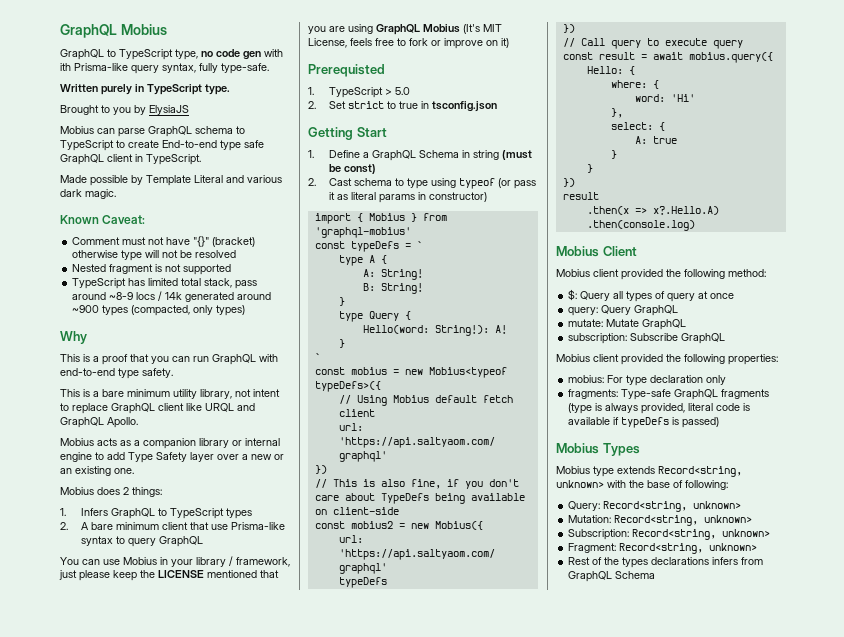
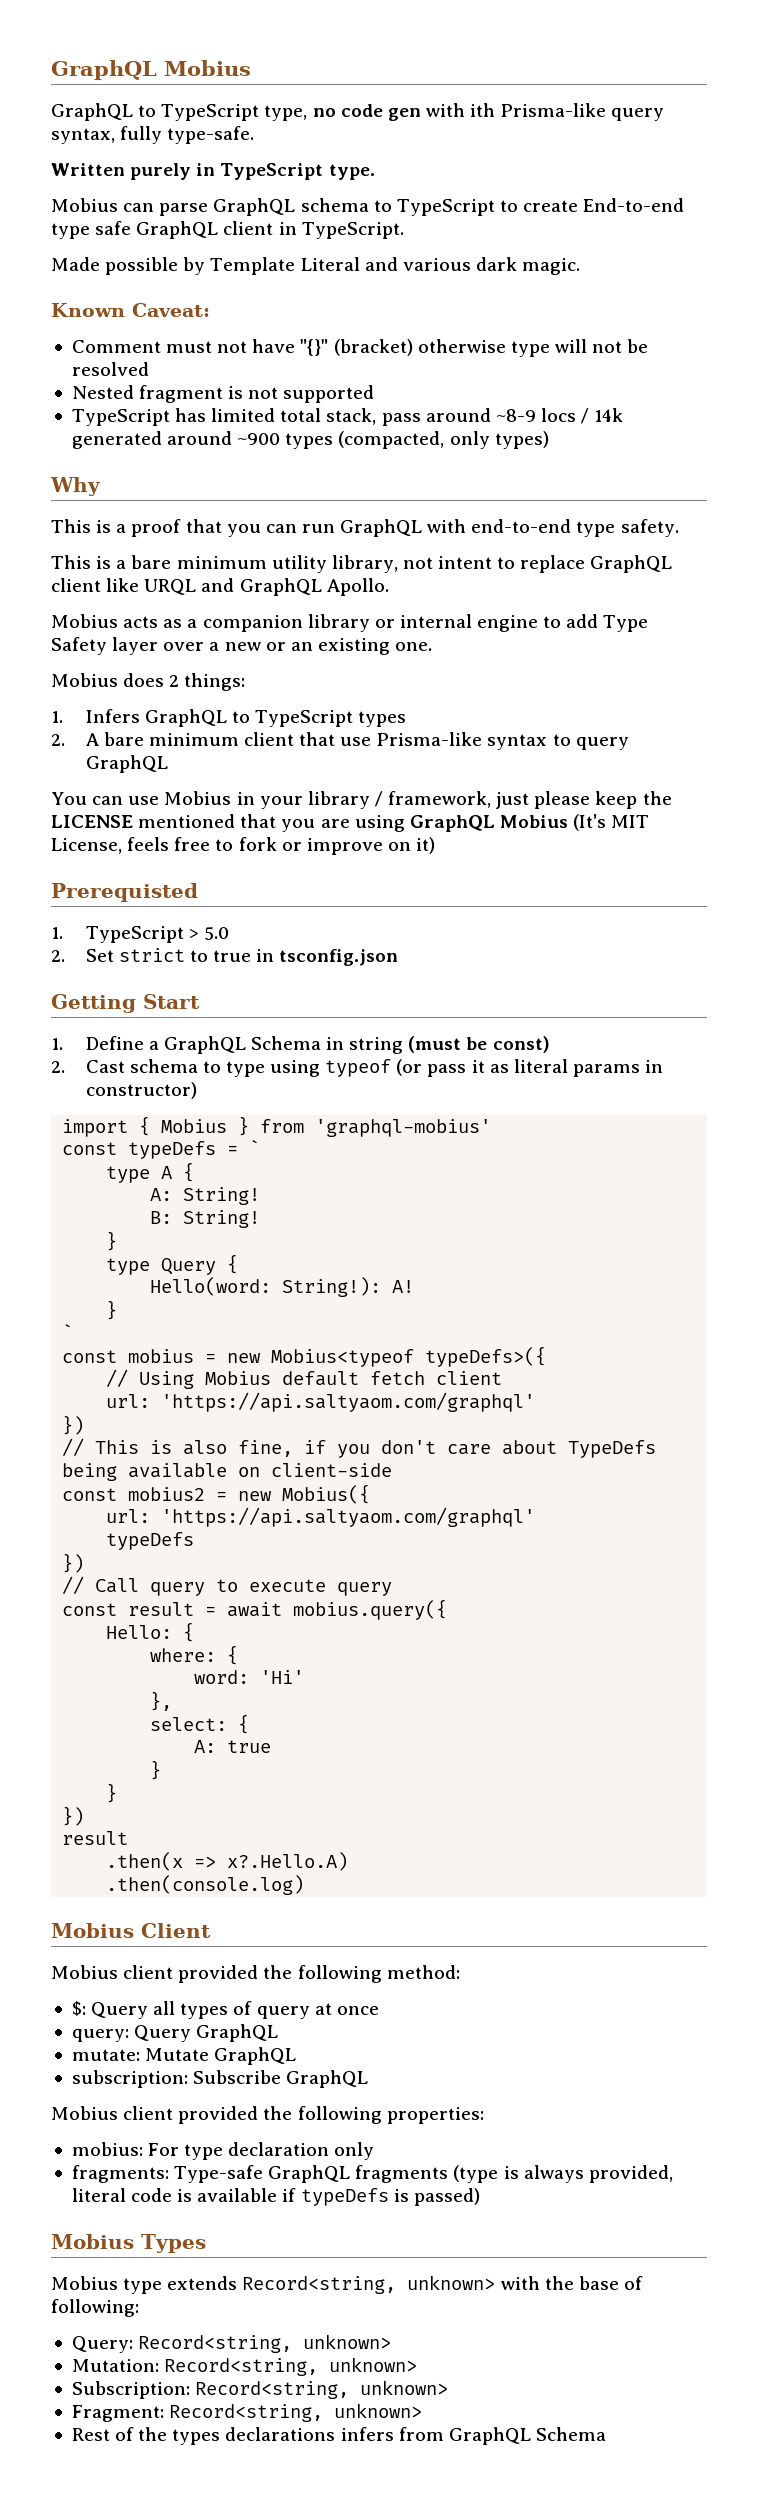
- Brought to you by ElysiaJS

